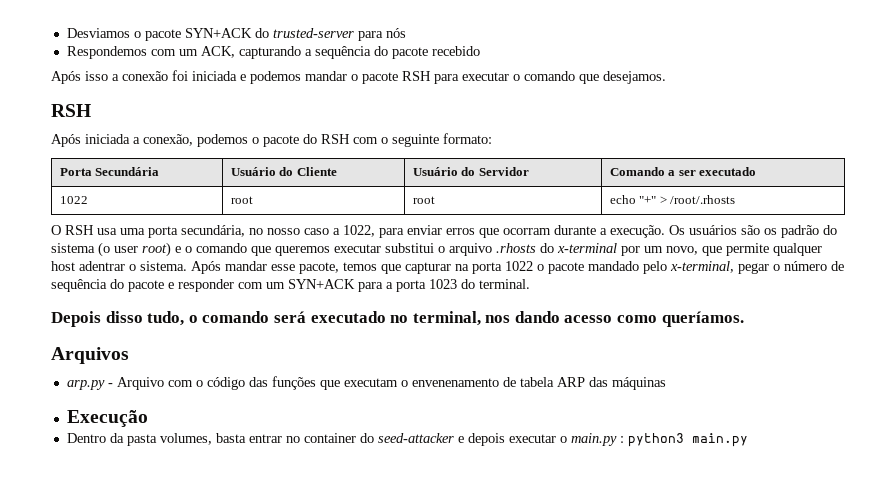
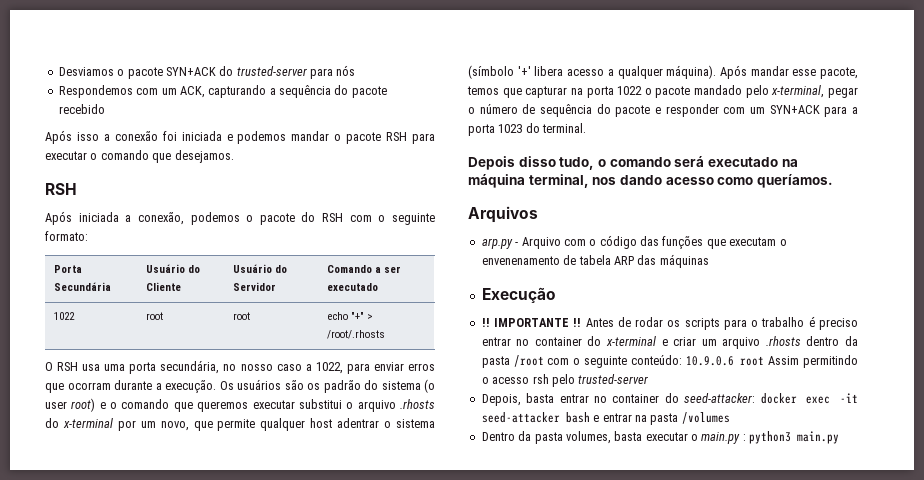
- Os usuários são os padrão do sistema (o user root) e o comando que queremos executar substitui o arquivo .rhosts do x-terminal por um novo, que permite qualquer host adentrar o sistema.
+ Os usuários são os padrão do sistema (o user root) e o comando que queremos executar substitui o arquivo .rhosts do x-terminal por um novo, que permite qualquer host adentrar o sistema (símbolo '+' libera acesso a qualquer máquina).
- Depois disso tudo, o comando será executado no terminal, nos dando acesso como queríamos.
+ Depois disso tudo, o comando será executado na máquina terminal, nos dando acesso como queríamos.
+ !! IMPORTANTE !! Antes de rodar os scripts para o trabalho é preciso entrar no container do x-terminal e criar um arquivo .rhosts dentro da pasta /root com o seguinte conteúdo: 10.9.0.6 root Assim permitindo o acesso rsh pelo trusted-server
+ Depois, basta entrar no container do seed-attacker: docker exec -it seed-attacker bash e entrar na pasta /volumes
- Dentro da pasta volumes, basta entrar no container do seed-attacker e depois executar o main.py : python3 main.py
+ Dentro da pasta volumes, basta executar o main.py : python3 main.py

